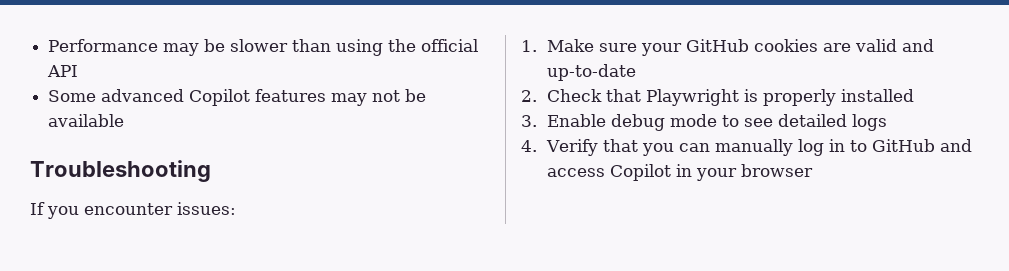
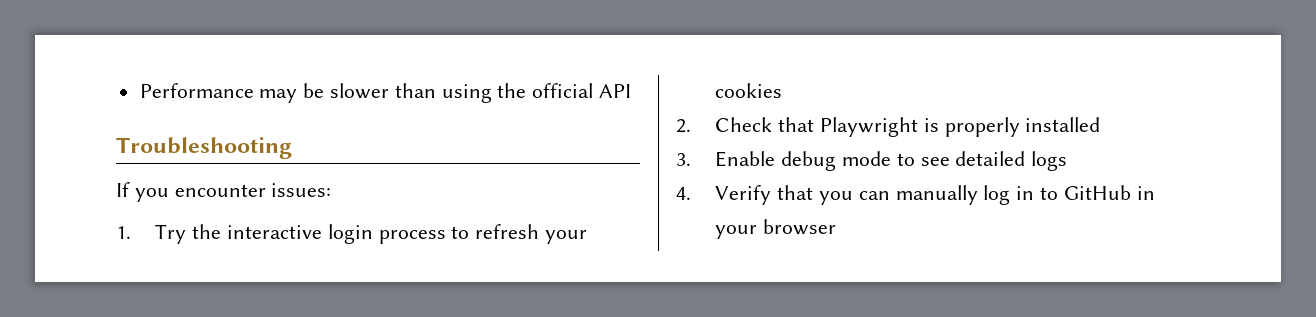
- Some advanced Copilot features may not be available
- 1. Make sure your GitHub cookies are valid and up-to-date
+ 1. Try the interactive login process to refresh your cookies
- 4. Verify that you can manually log in to GitHub and access Copilot in your browser
+ 4. Verify that you can manually log in to GitHub in your browser

